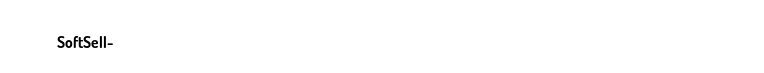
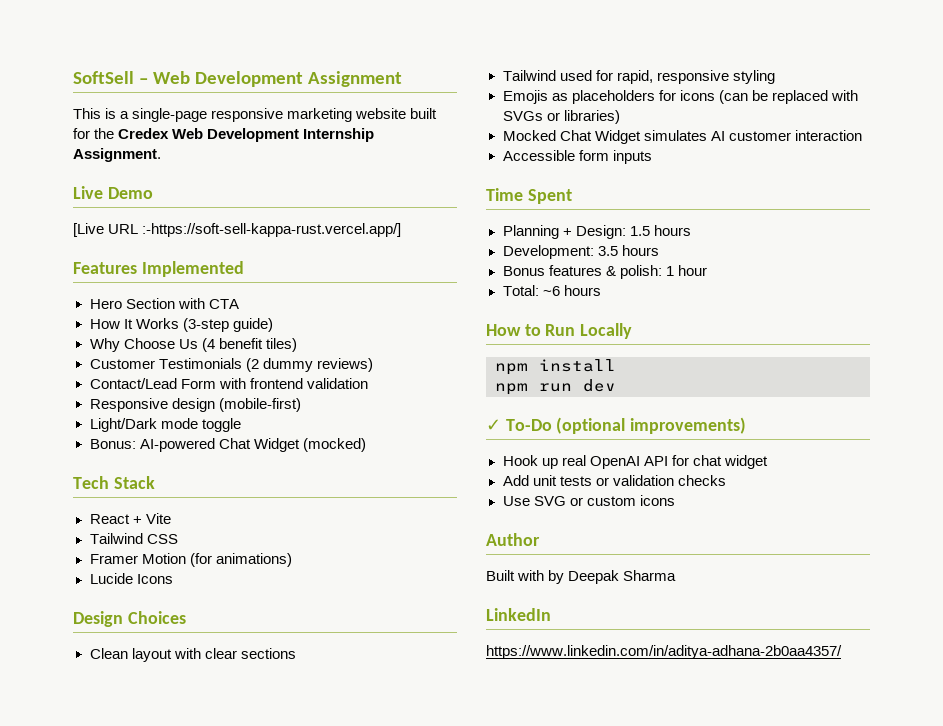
- SoftSell-
+ SoftSell – Web Development Assignment
+ This is a single-page responsive marketing website built for the Credex Web Development Internship Assignment.
+ Live Demo
+ [Live URL :-https://soft-sell-kappa-rust.vercel.app/]
+ Features Implemented
+ Hero Section with CTA
+ How It Works (3-step guide)
+ Why Choose Us (4 benefit tiles)
+ Customer Testimonials (2 dummy reviews)
+ Contact/Lead Form with frontend validation
+ Responsive design (mobile-first)
+ Light/Dark mode toggle
+ Bonus: AI-powered Chat Widget (mocked)
+ Tech Stack
+ React + Vite
+ Tailwind CSS
+ Framer Motion (for animations)
+ Lucide Icons
+ Design Choices
+ Clean layout with clear sections
+ Tailwind used for rapid, responsive styling
+ Emojis as placeholders for icons (can be replaced with SVGs or libraries)
+ Mocked Chat Widget simulates AI customer interaction
+ Accessible form inputs
+ Time Spent
+ Planning + Design: 1.5 hours
+ Development: 3.5 hours
+ Bonus features & polish: 1 hour
+ Total: ~6 hours
+ How to Run Locally
+ npm install
+ npm run dev
+ ✓ To-Do (optional improvements)
+ Hook up real OpenAI API for chat widget
+ Add unit tests or validation checks
+ Use SVG or custom icons
+ Author
+ Built with by Deepak Sharma
+ LinkedIn
+ https://www.linkedin.com/in/aditya-adhana-2b0aa4357/

